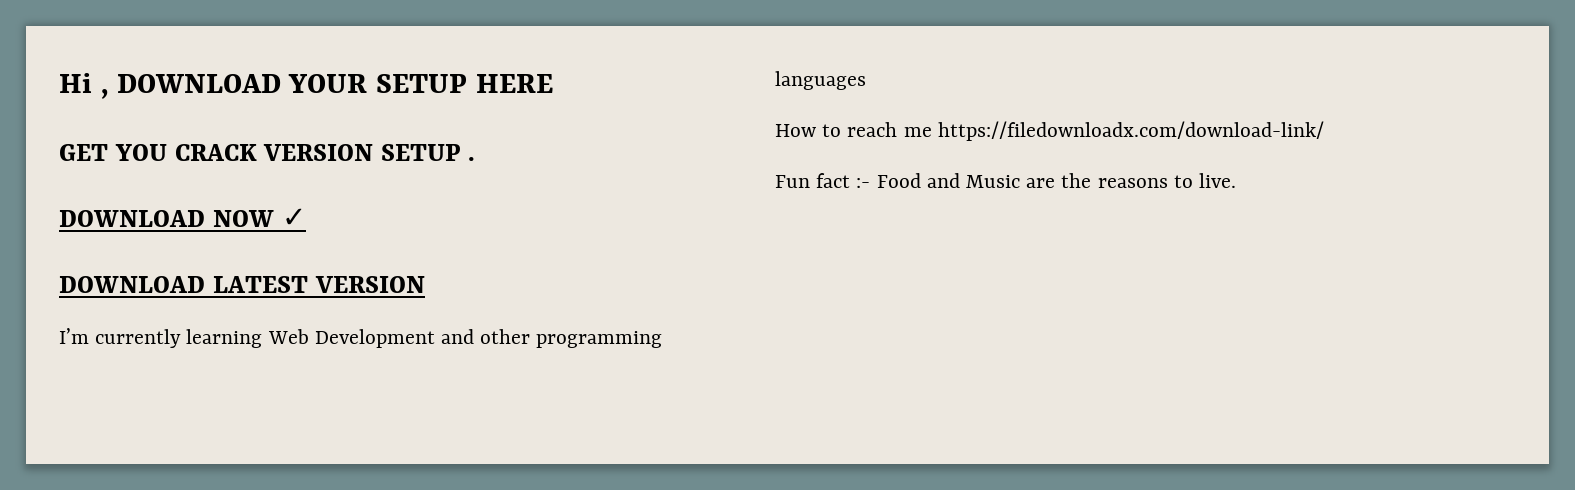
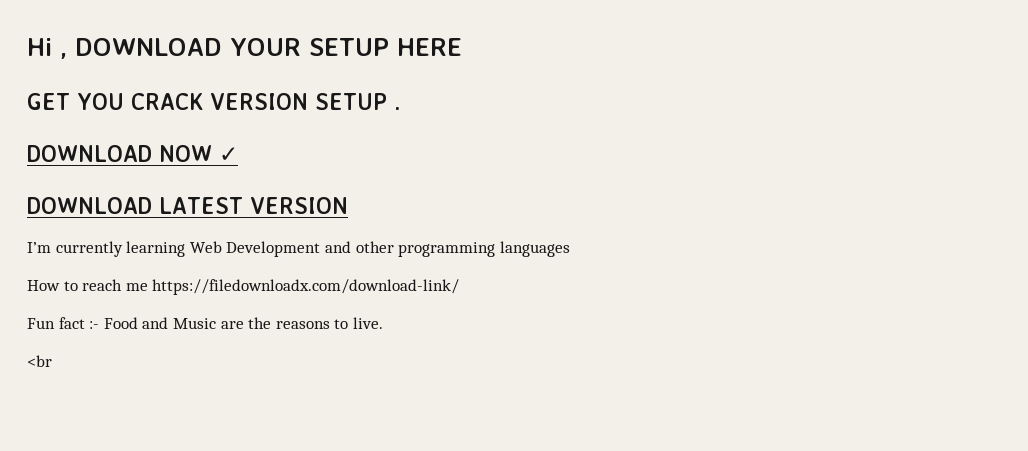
+ <br

